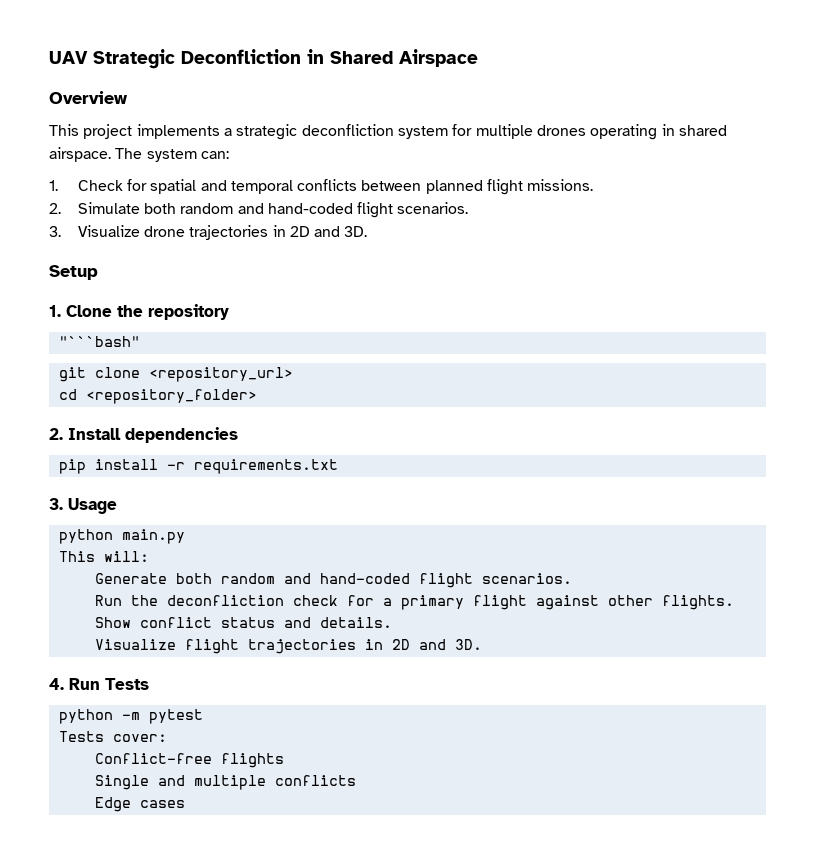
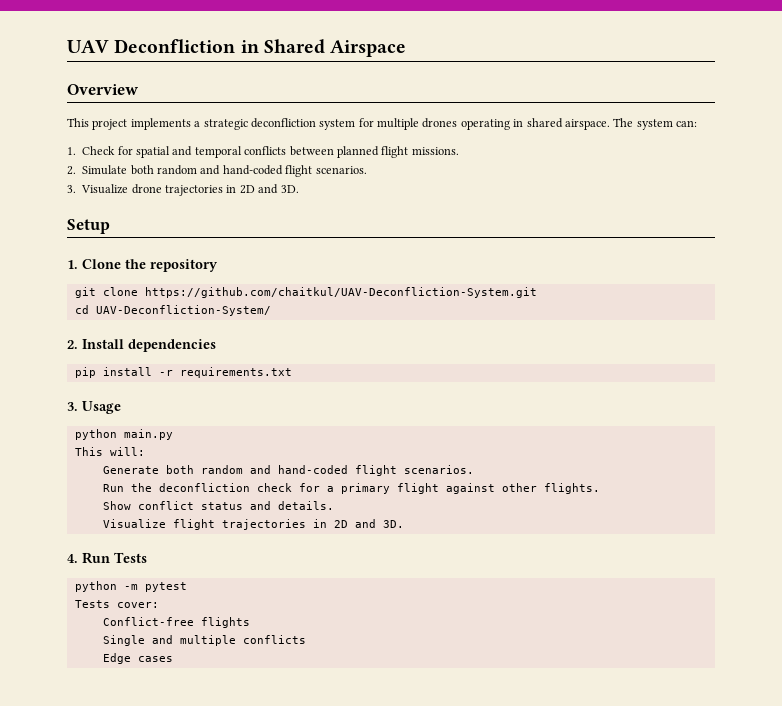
- UAV Strategic Deconfliction in Shared Airspace
+ UAV Deconfliction in Shared Airspace
- "```bash"
- git clone <repository_url>
+ git clone https://github.com/chaitkul/UAV-Deconfliction-System.git
- cd <repository_folder>
+ cd UAV-Deconfliction-System/

